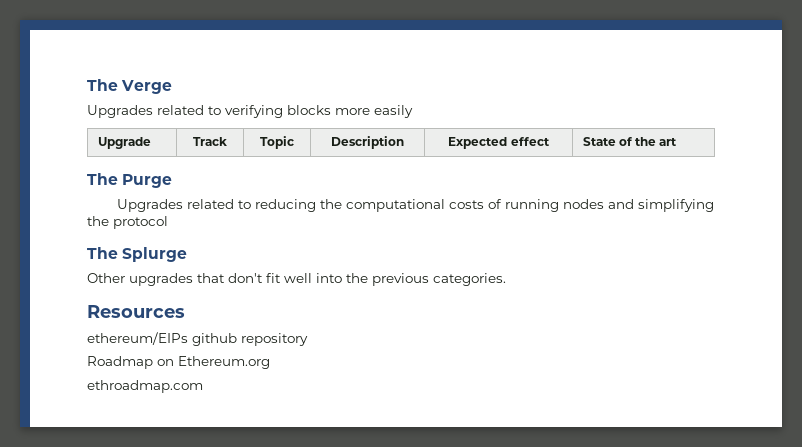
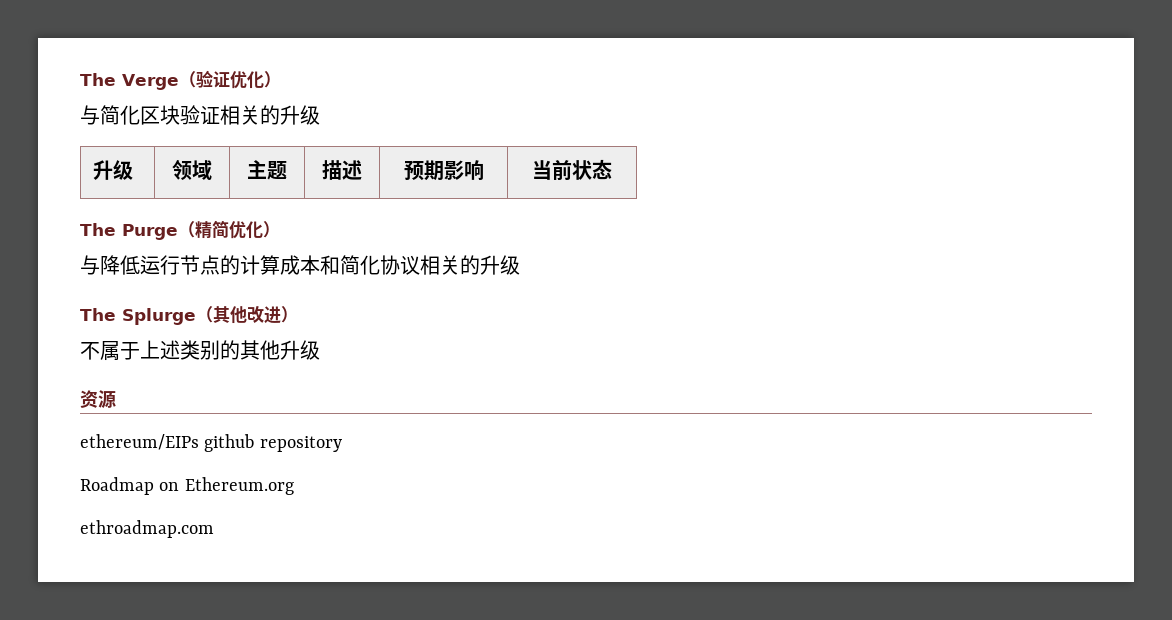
- The Verge
- Upgrades related to verifying blocks more easily
- Upgrade | Track | Topic | Description | Expected effect | State of the art
- The Purge
- Upgrades related to reducing the computational costs of running nodes and simplifying the protocol
- The Splurge
- Other upgrades that don't fit well into the previous categories.
- Resources
+ The Verge（验证优化）
+ 与简化区块验证相关的升级
+ 升级 | 领域 | 主题 | 描述 | 预期影响 | 当前状态
+ The Purge（精简优化）
+ 与降低运行节点的计算成本和简化协议相关的升级
+ The Splurge（其他改进）
+ 不属于上述类别的其他升级
+ 资源

